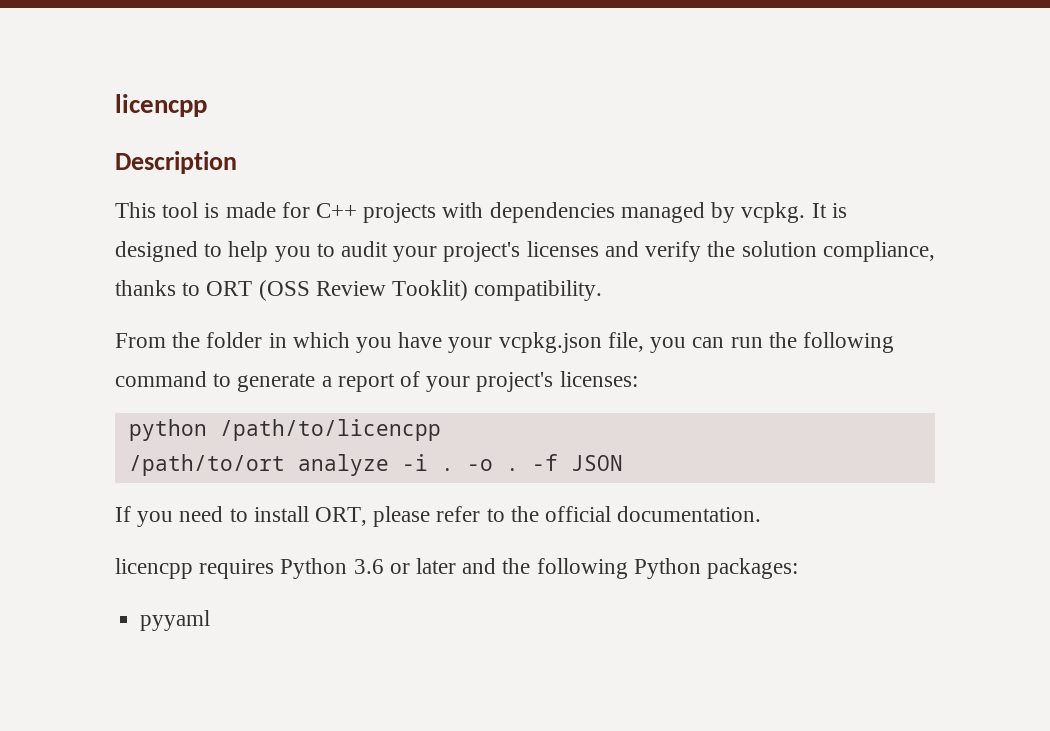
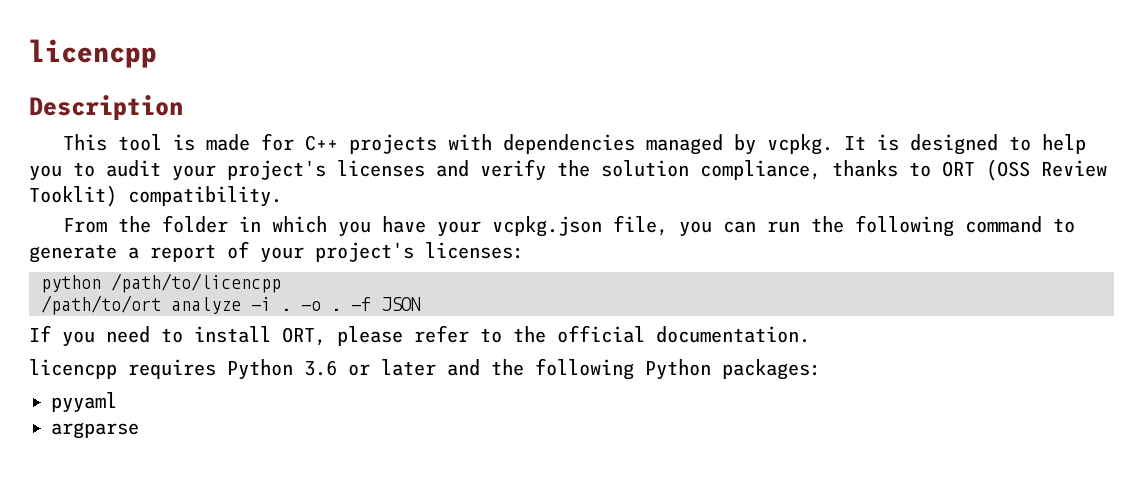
+ argparse

